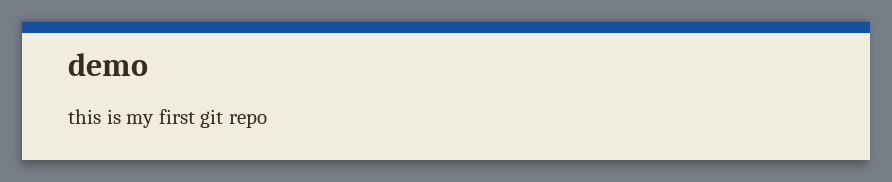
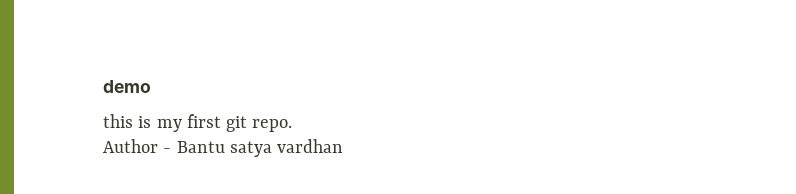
- this is my first git repo
+ this is my first git repo.
+ Author - Bantu satya vardhan

